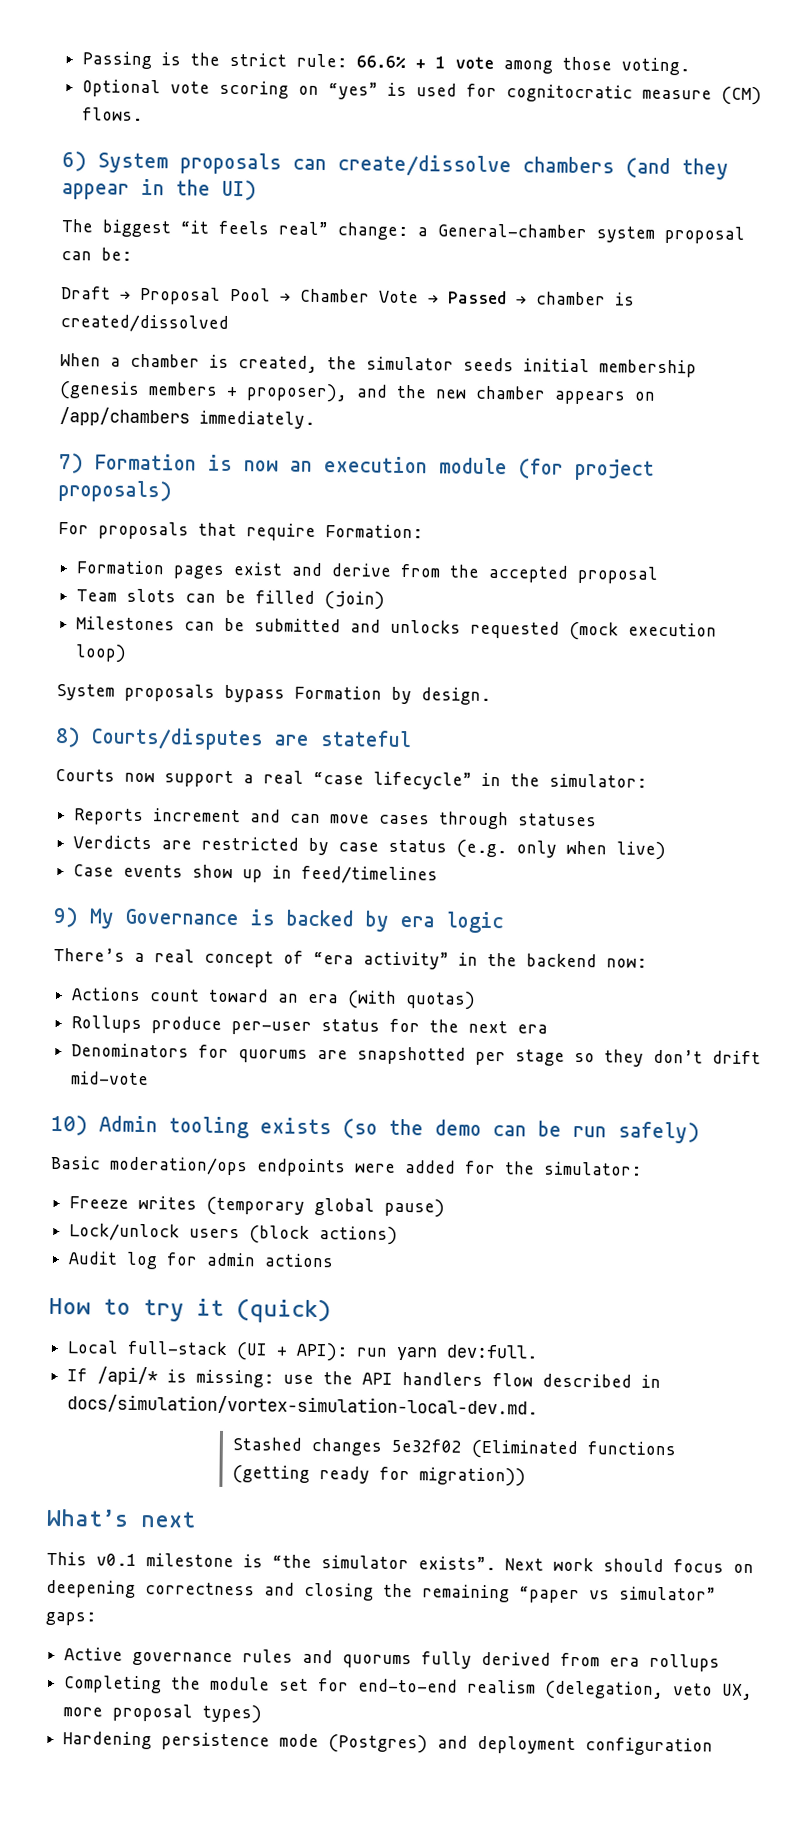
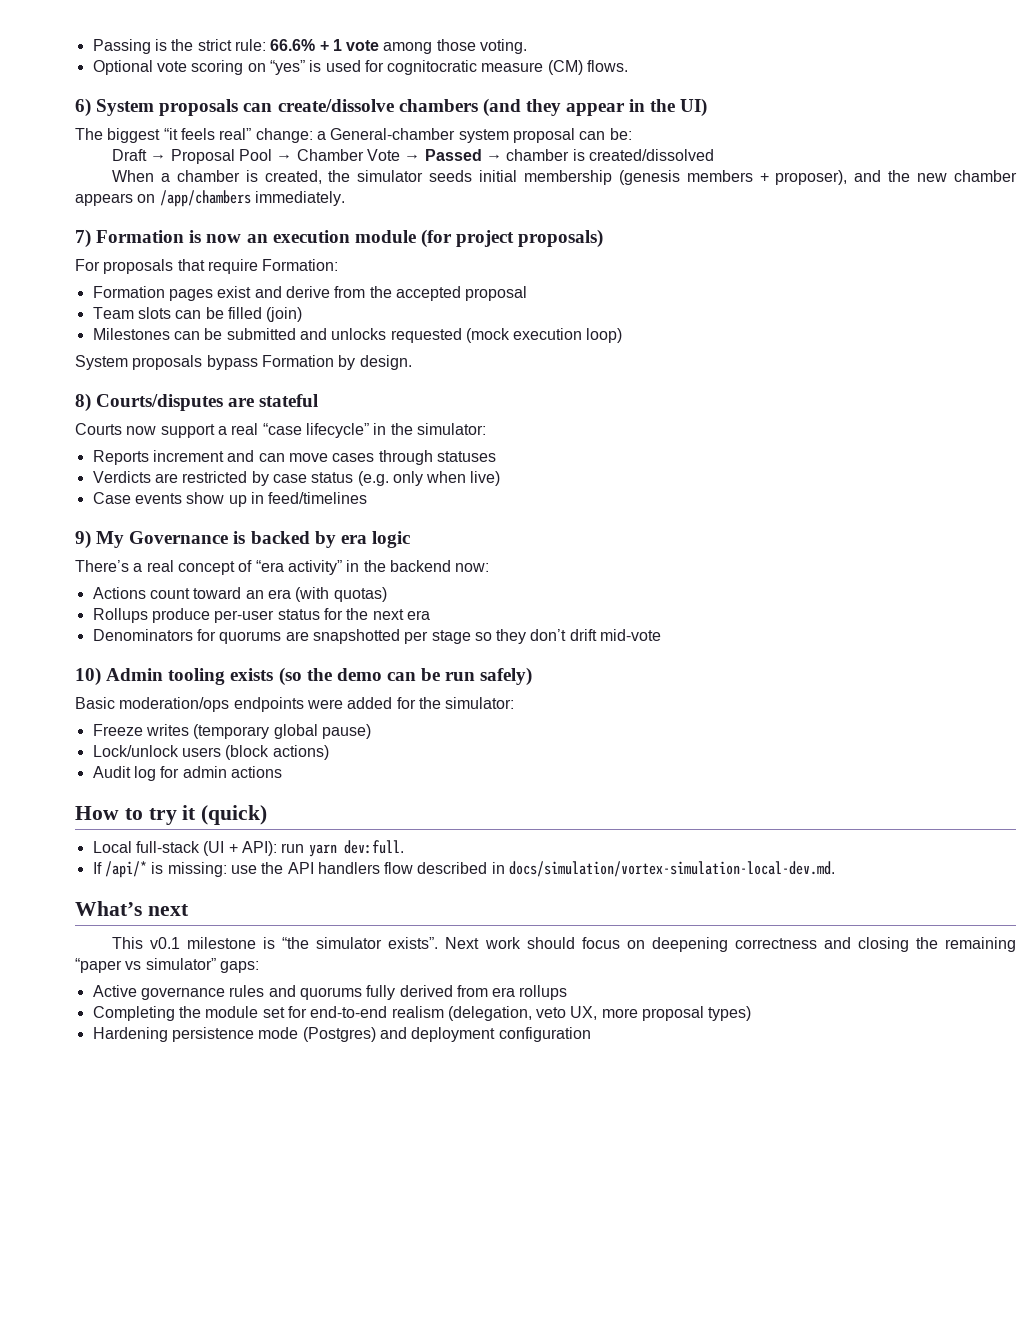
- Stashed changes 5e32f02 (Eliminated functions (getting ready for migration))

